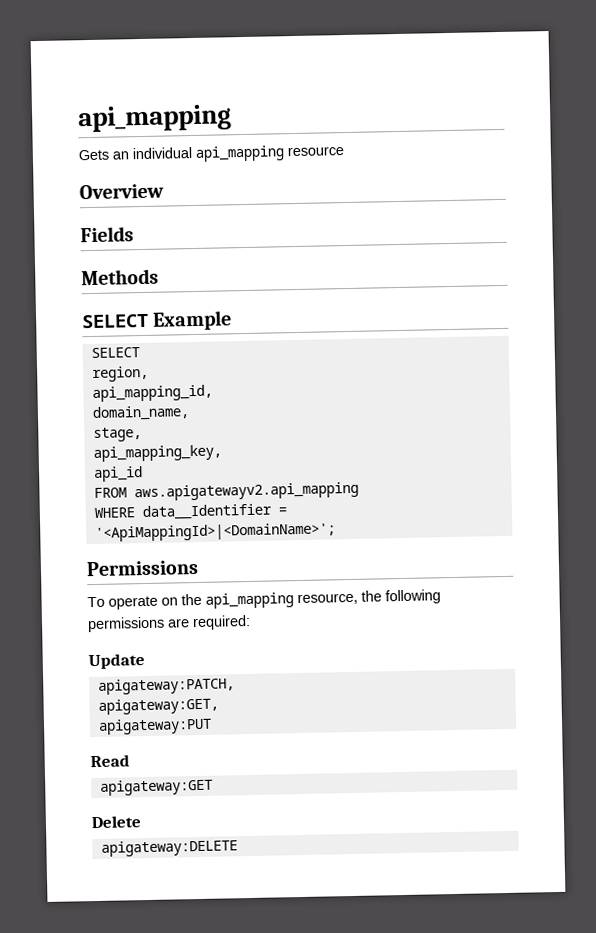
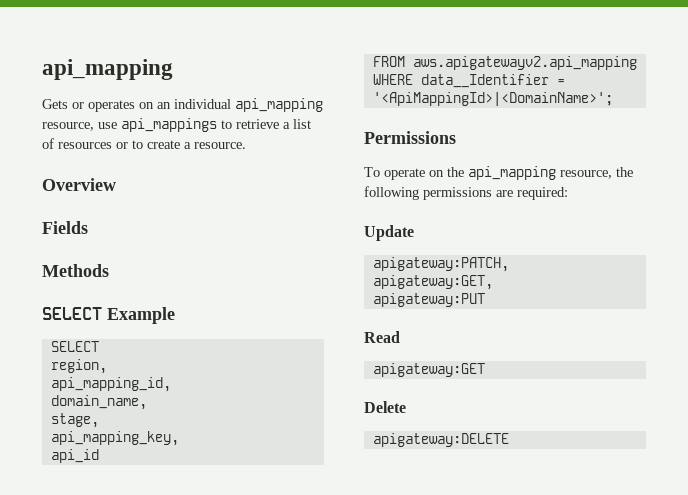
- Gets an individual api_mapping resource
+ Gets or operates on an individual api_mapping resource, use api_mappings to retrieve a list of resources or to create a resource.

